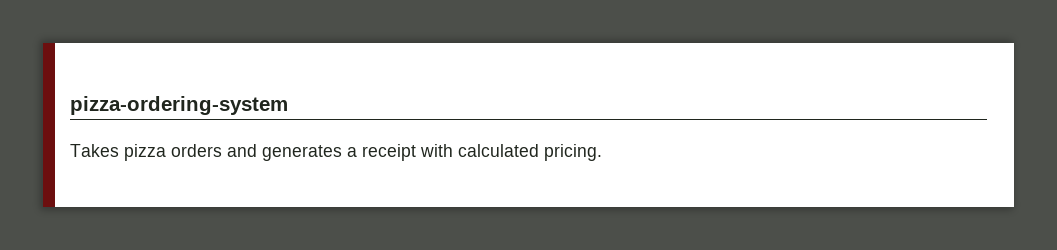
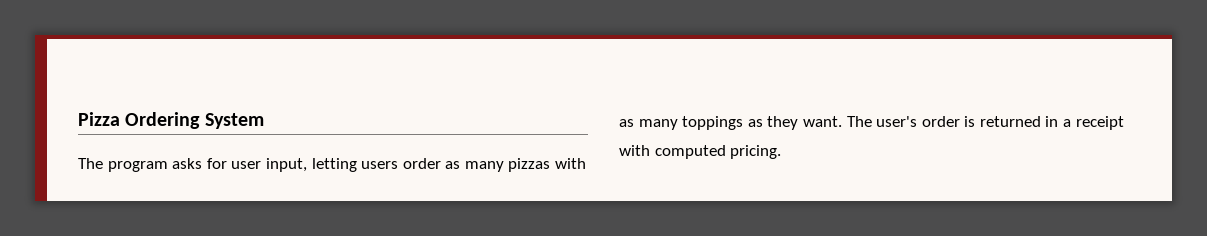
- pizza-ordering-system
- Takes pizza orders and generates a receipt with calculated pricing.
+ Pizza Ordering System
+ The program asks for user input, letting users order as many pizzas with as many toppings as they want. The user's order is returned in a receipt with computed pricing.

